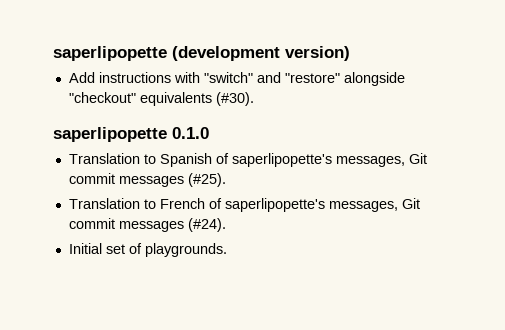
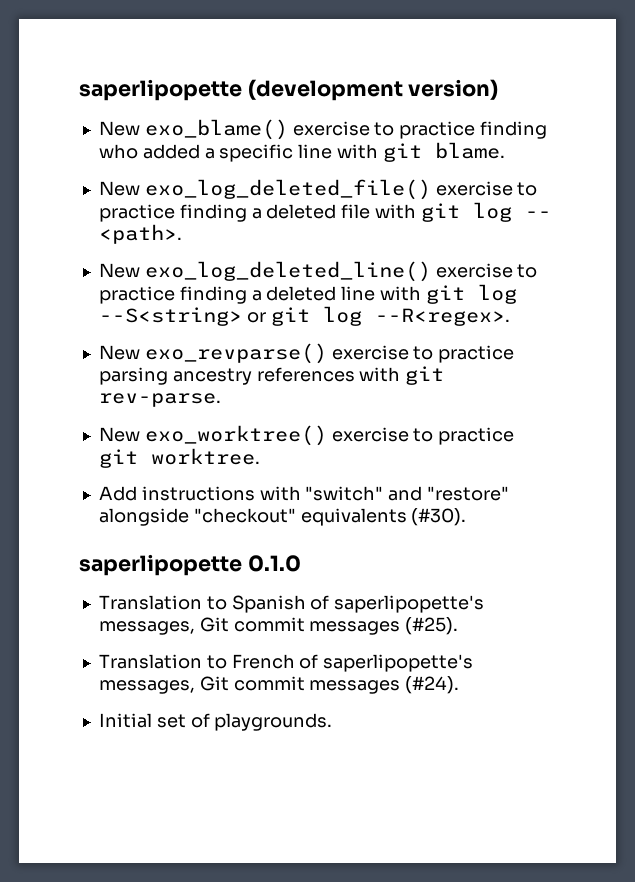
+ New exo_blame() exercise to practice finding who added a specific line with git blame.
+ New exo_log_deleted_file() exercise to practice finding a deleted file with git log -- <path>.
+ New exo_log_deleted_line() exercise to practice finding a deleted line with git log --S<string> or git log --R<regex>.
+ New exo_revparse() exercise to practice parsing ancestry references with git rev-parse.
+ New exo_worktree() exercise to practice git worktree.

